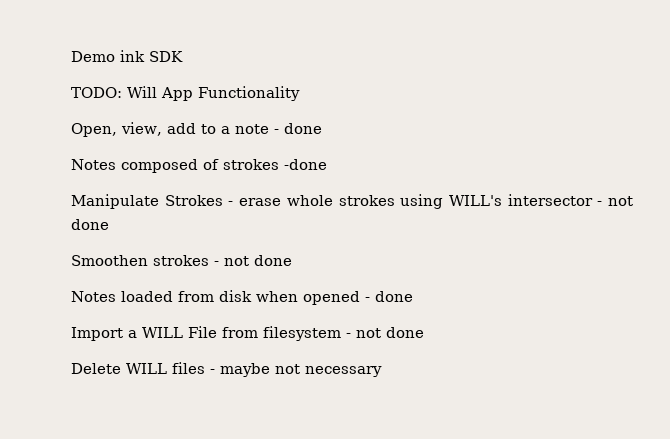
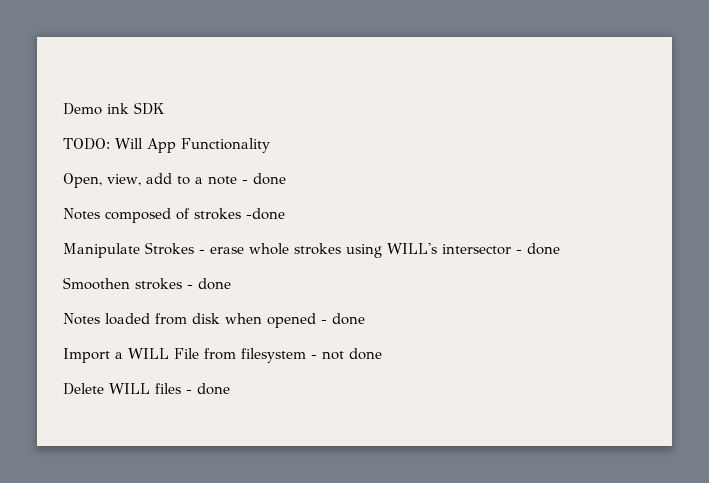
- Manipulate Strokes - erase whole strokes using WILL's intersector - not done
+ Manipulate Strokes - erase whole strokes using WILL's intersector - done
- Smoothen strokes - not done
+ Smoothen strokes - done
- Delete WILL files - maybe not necessary
+ Delete WILL files - done

